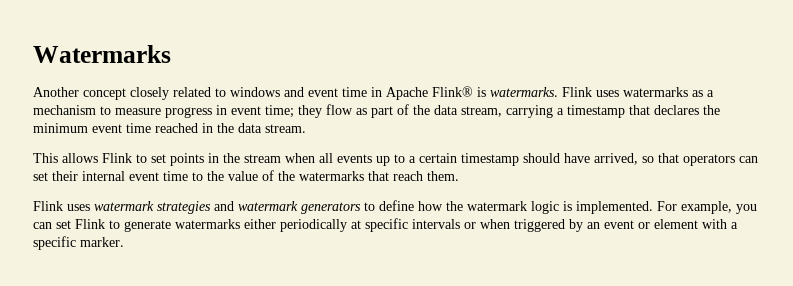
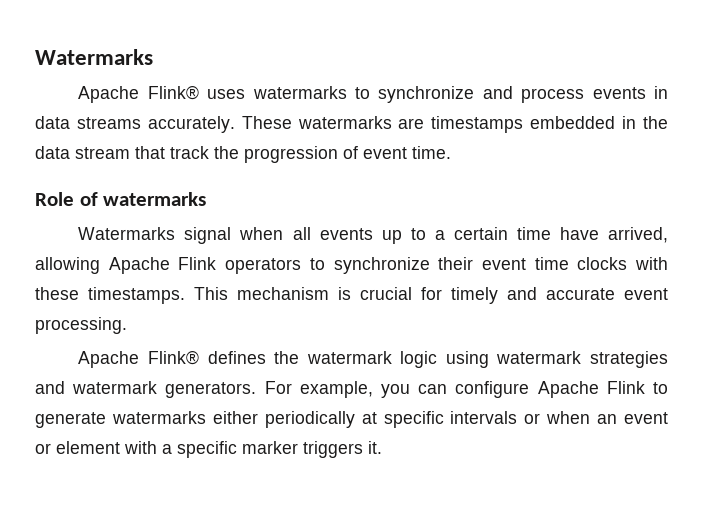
- Another concept closely related to windows and event time in Apache Flink® is watermarks. Flink uses watermarks as a mechanism to measure progress in event time; they flow as part of the data stream, carrying a timestamp that declares the minimum event time reached in the data stream.
- This allows Flink to set points in the stream when all events up to a certain timestamp should have arrived, so that operators can set their internal event time to the value of the watermarks that reach them.
- Flink uses watermark strategies and watermark generators to define how the watermark logic is implemented.
+ Apache Flink® uses watermarks to synchronize and process events in data streams accurately. These watermarks are timestamps embedded in the data stream that track the progression of event time.
+ Role of watermarks
+ Watermarks signal when all events up to a certain time have arrived, allowing Apache Flink operators to synchronize their event time clocks with these timestamps. This mechanism is crucial for timely and accurate event processing.
+ Apache Flink® defines the watermark logic using watermark strategies and watermark generators.
- For example, you can set Flink to generate watermarks either periodically at specific intervals or when triggered by an event or element with a specific marker.
+ For example, you can configure Apache Flink to generate watermarks either periodically at specific intervals or when an event or element with a specific marker triggers it.

